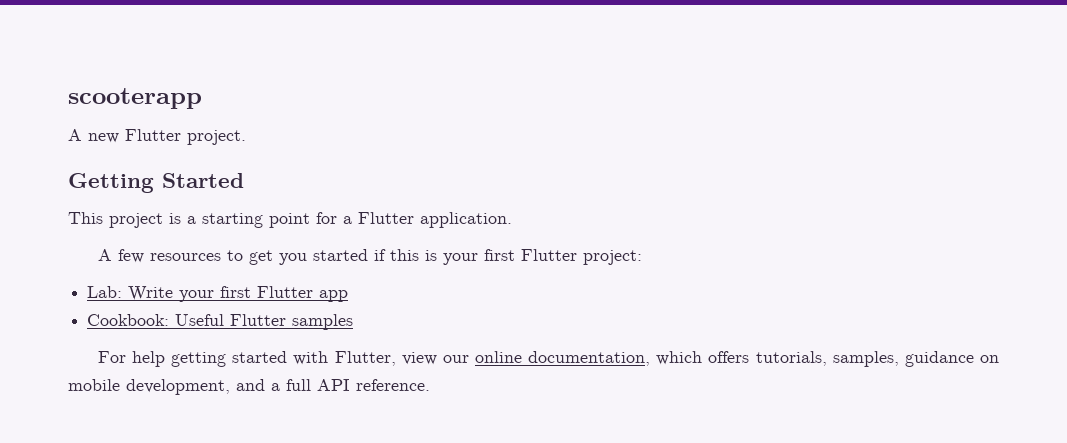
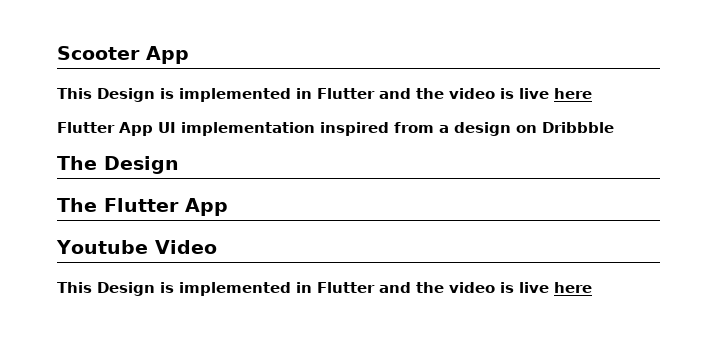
- scooterapp
- A new Flutter project.
- Getting Started
- This project is a starting point for a Flutter application.
- A few resources to get you started if this is your first Flutter project:
- Lab: Write your first Flutter app
- Cookbook: Useful Flutter samples
- For help getting started with Flutter, view our online documentation, which offers tutorials, samples, guidance on mobile development, and a full API reference.
+ Scooter App
+ This Design is implemented in Flutter and the video is live here
+ Flutter App UI implementation inspired from a design on Dribbble
+ The Design
+ The Flutter App
+ Youtube Video
+ This Design is implemented in Flutter and the video is live here

